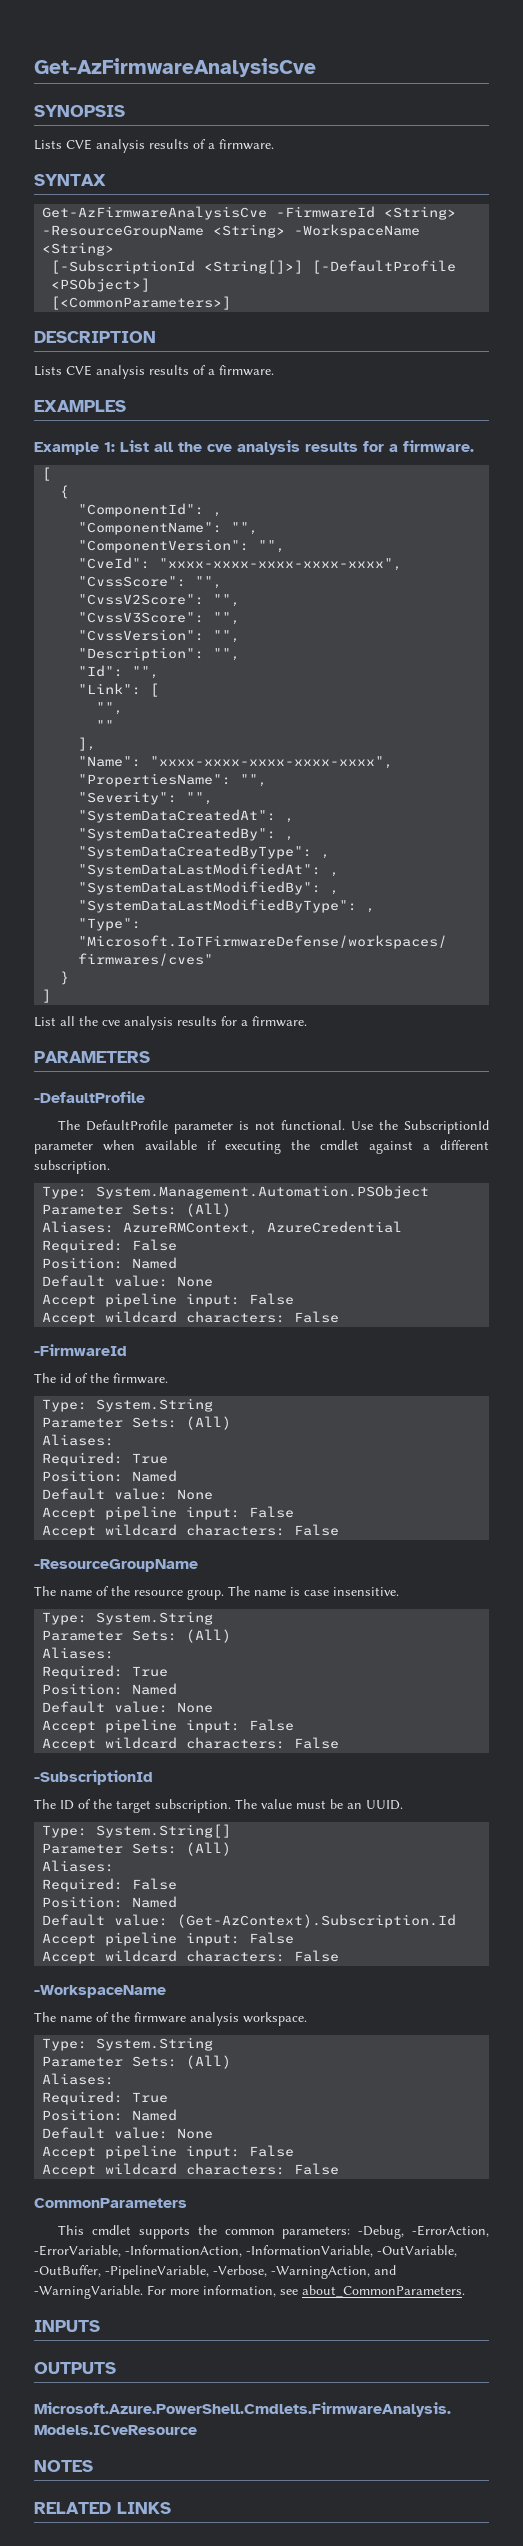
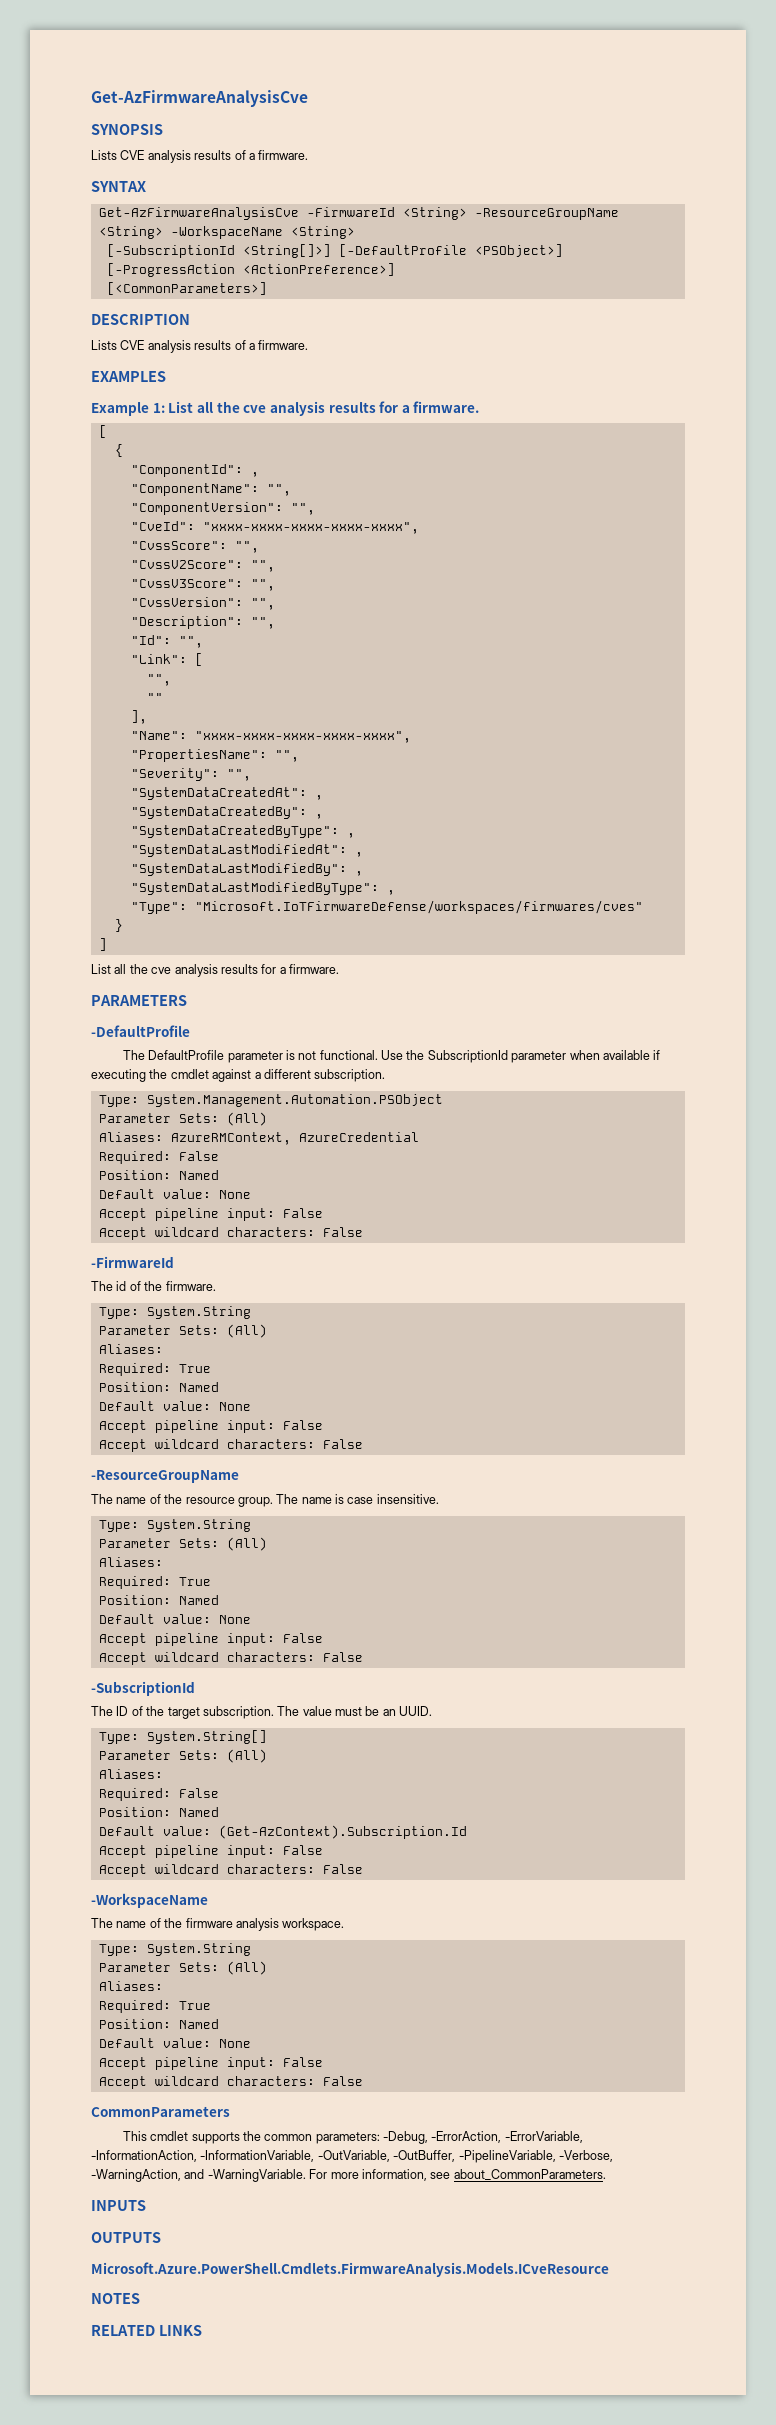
- [-SubscriptionId <String[]>] [-DefaultProfile <PSObject>]
+ [-SubscriptionId <String[]>] [-DefaultProfile <PSObject>] [-ProgressAction <ActionPreference>]

